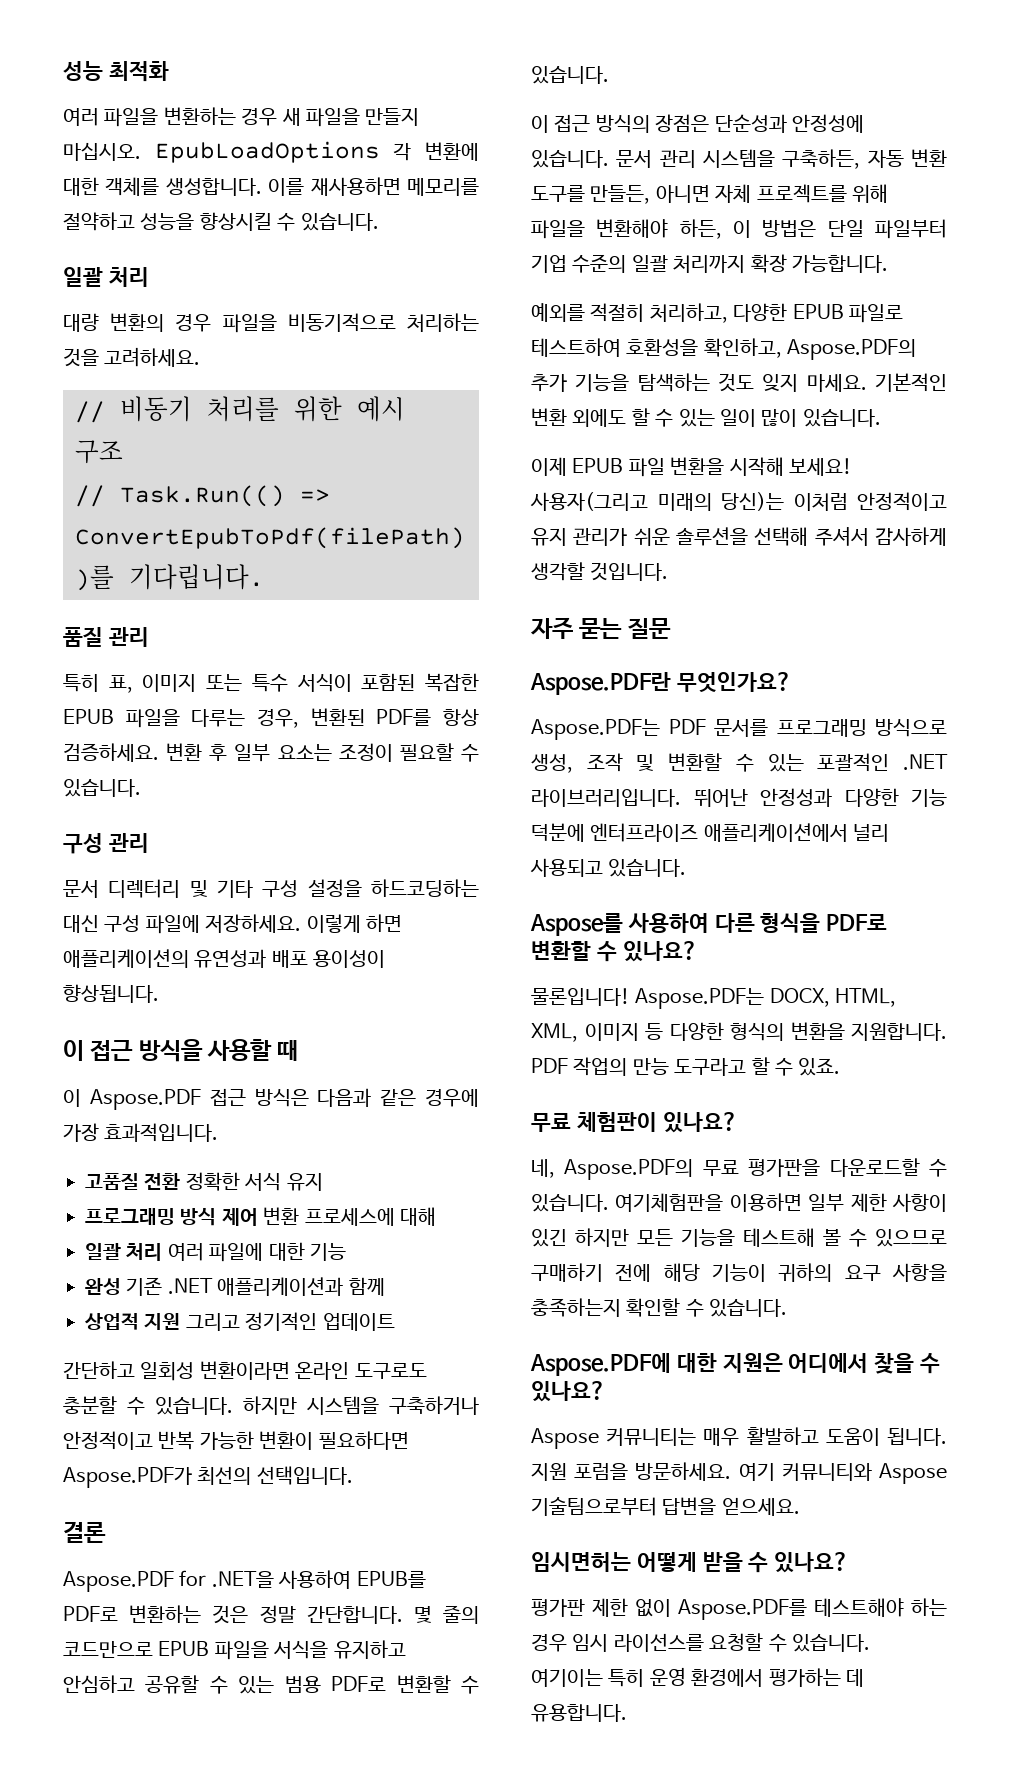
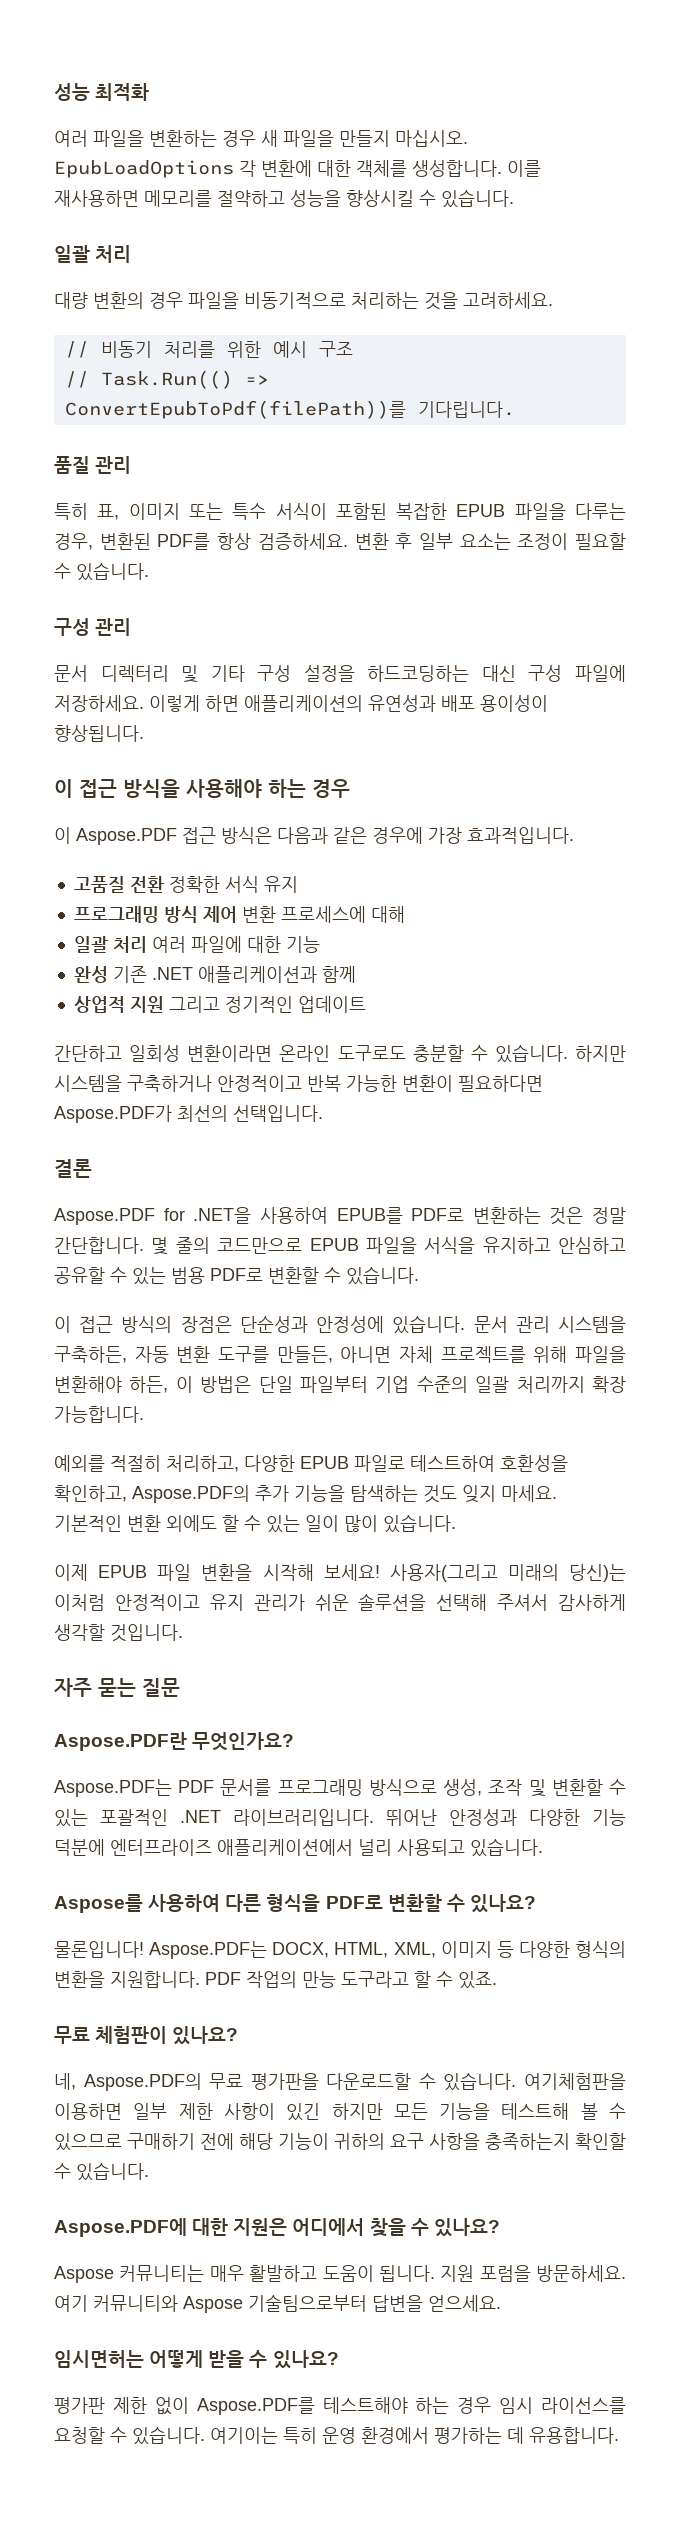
- 이 접근 방식을 사용할 때
+ 이 접근 방식을 사용해야 하는 경우

